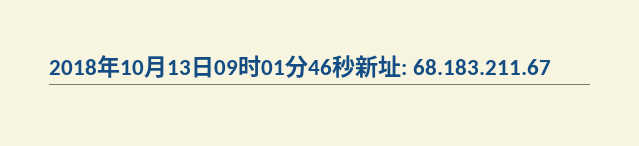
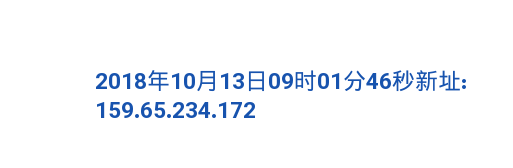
- 2018年10月13日09时01分46秒新址: 68.183.211.67
+ 2018年10月13日09时01分46秒新址: 159.65.234.172

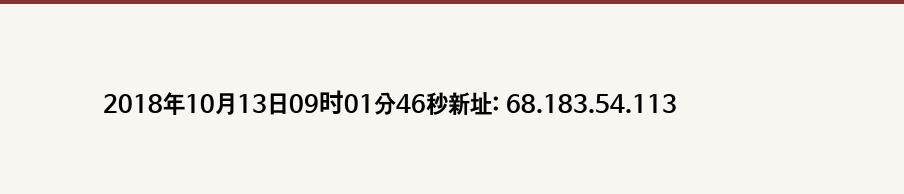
- 2018年10月13日09时01分46秒新址: 159.65.234.172
+ 2018年10月13日09时01分46秒新址: 68.183.54.113

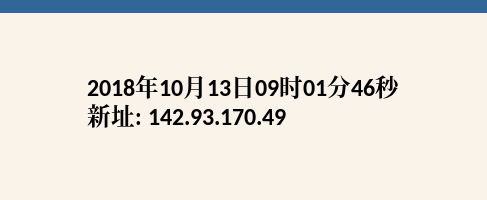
- 2018年10月13日09时01分46秒新址: 68.183.54.113
+ 2018年10月13日09时01分46秒新址: 142.93.170.49

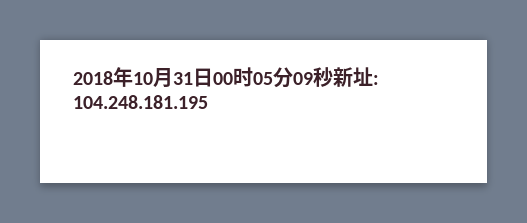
- 2018年10月13日09时01分46秒新址: 142.93.170.49
+ 2018年10月31日00时05分09秒新址: 104.248.181.195

